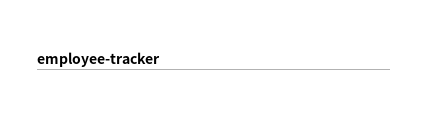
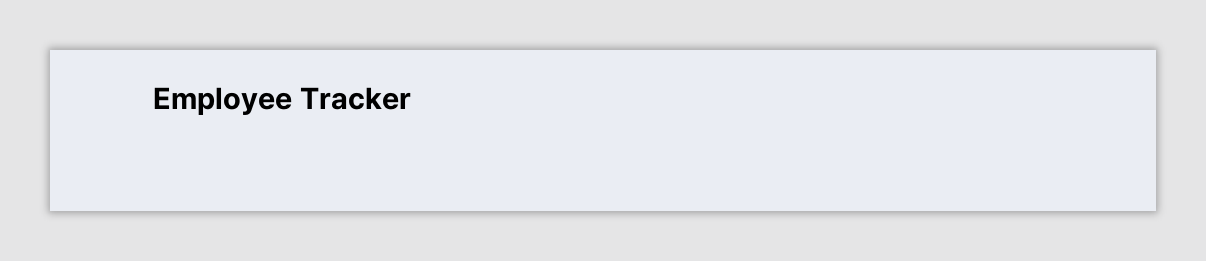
- employee-tracker
+ Employee Tracker

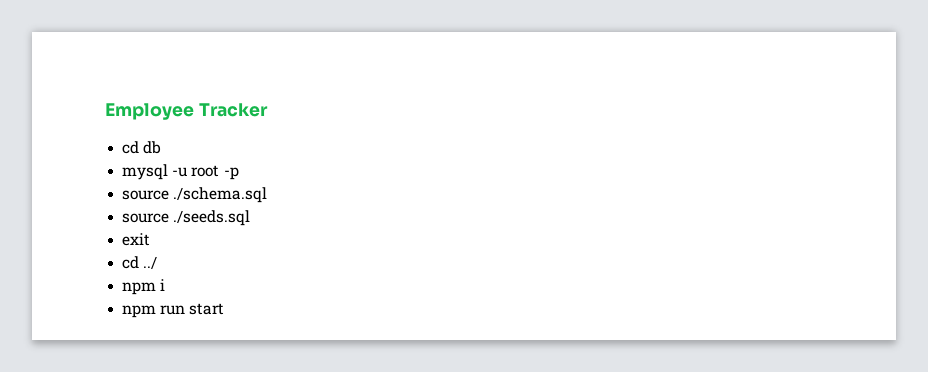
+ cd db
+ mysql -u root -p
+ source ./schema.sql
+ source ./seeds.sql
+ exit
+ cd ../
+ npm i
+ npm run start

